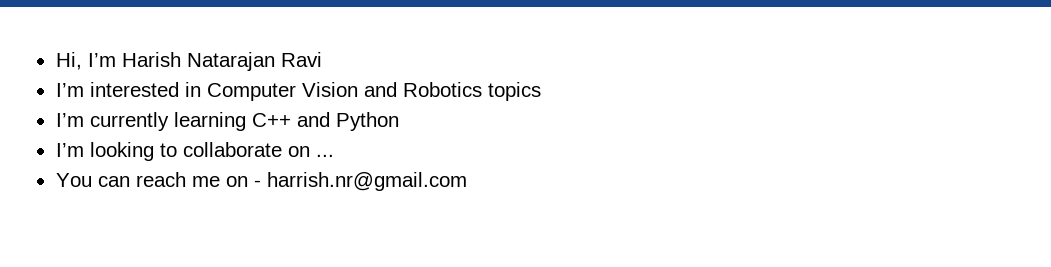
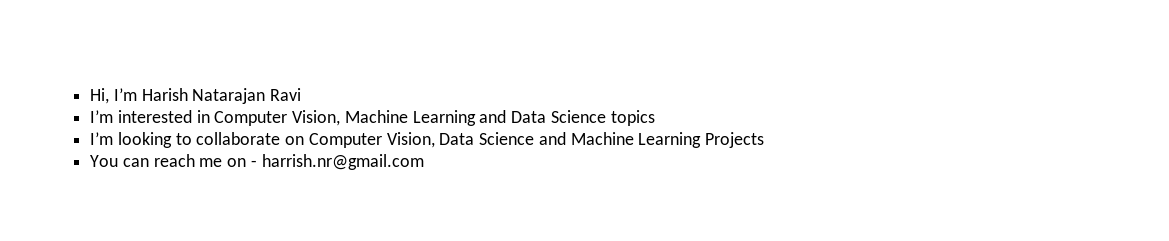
- I’m interested in Computer Vision and Robotics topics
- I’m currently learning C++ and Python
+ I’m interested in Computer Vision, Machine Learning and Data Science topics
- I’m looking to collaborate on ...
+ I’m looking to collaborate on Computer Vision, Data Science and Machine Learning Projects

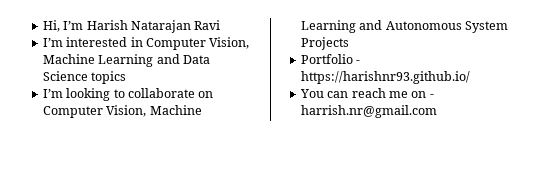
- I’m looking to collaborate on Computer Vision, Data Science and Machine Learning Projects
+ I’m looking to collaborate on Computer Vision, Machine Learning and Autonomous System Projects
+ Portfolio - https://harishnr93.github.io/

